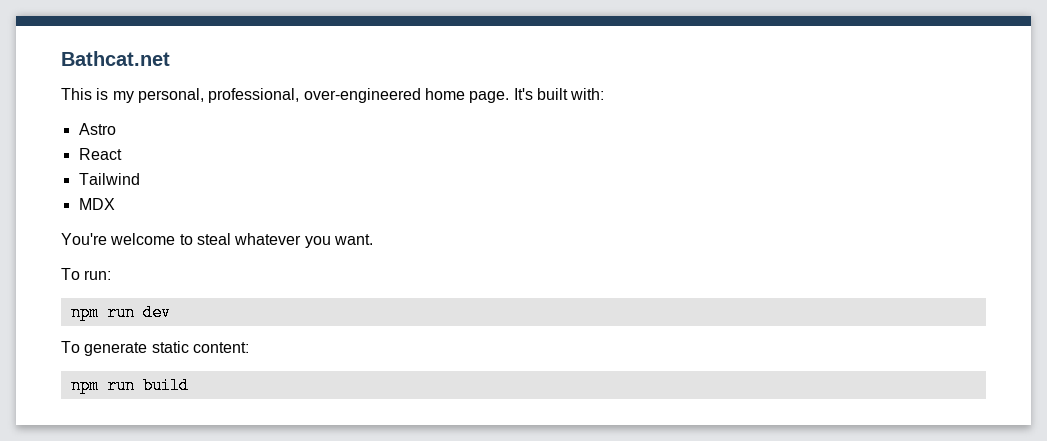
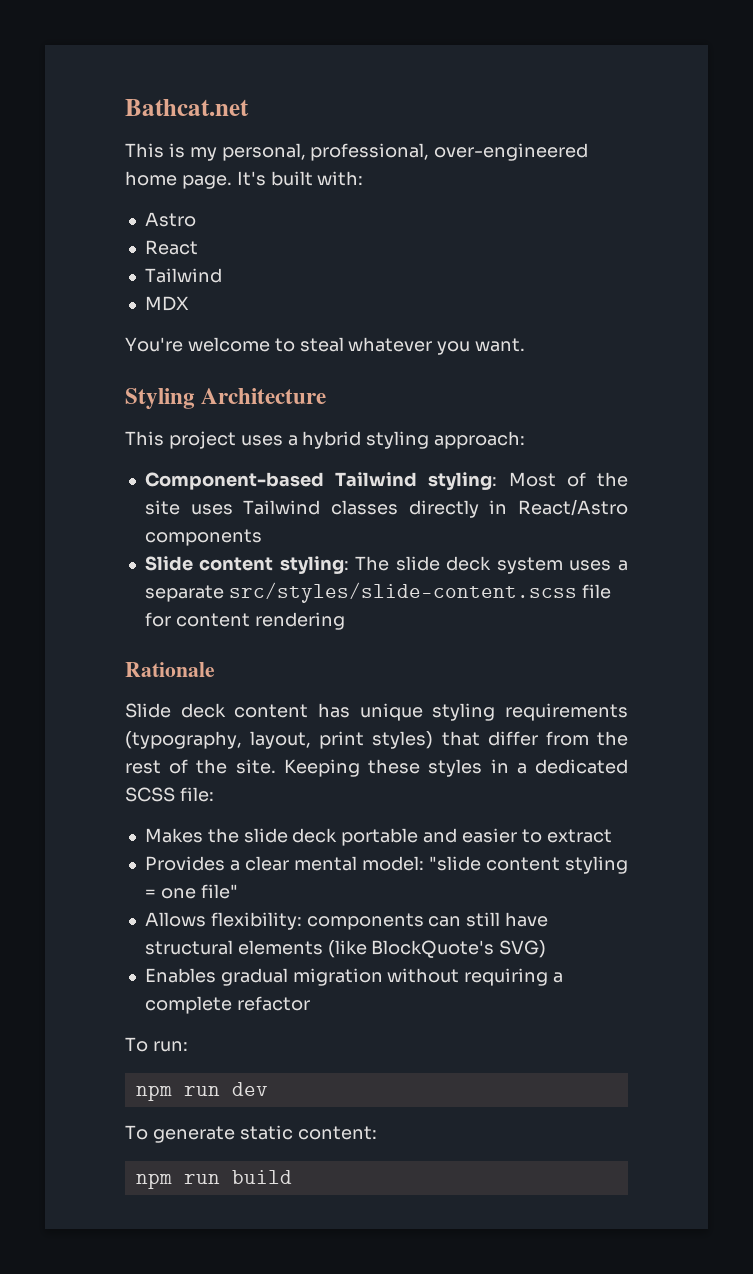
+ Styling Architecture
+ This project uses a hybrid styling approach:
+ Component-based Tailwind styling: Most of the site uses Tailwind classes directly in React/Astro components
+ Slide content styling: The slide deck system uses a separate src/styles/slide-content.scss file for content rendering
+ Rationale
+ Slide deck content has unique styling requirements (typography, layout, print styles) that differ from the rest of the site. Keeping these styles in a dedicated SCSS file:
+ Makes the slide deck portable and easier to extract
+ Provides a clear mental model: "slide content styling = one file"
+ Allows flexibility: components can still have structural elements (like BlockQuote's SVG)
+ Enables gradual migration without requiring a complete refactor

